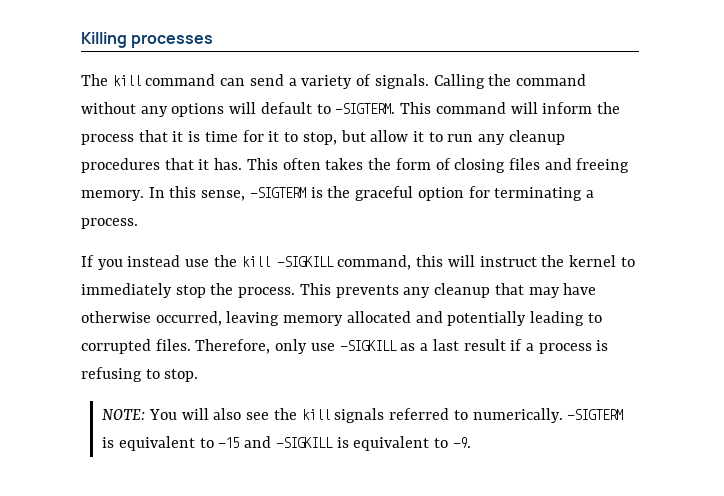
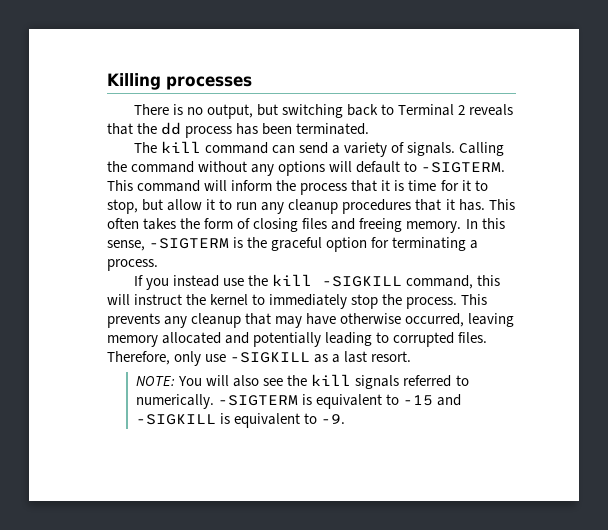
+ There is no output, but switching back to Terminal 2 reveals that the dd process has been terminated.
- Therefore, only use -SIGKILL as a last result if a process is refusing to stop.
+ Therefore, only use -SIGKILL as a last resort.

